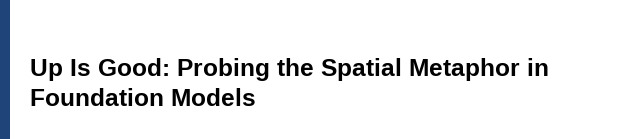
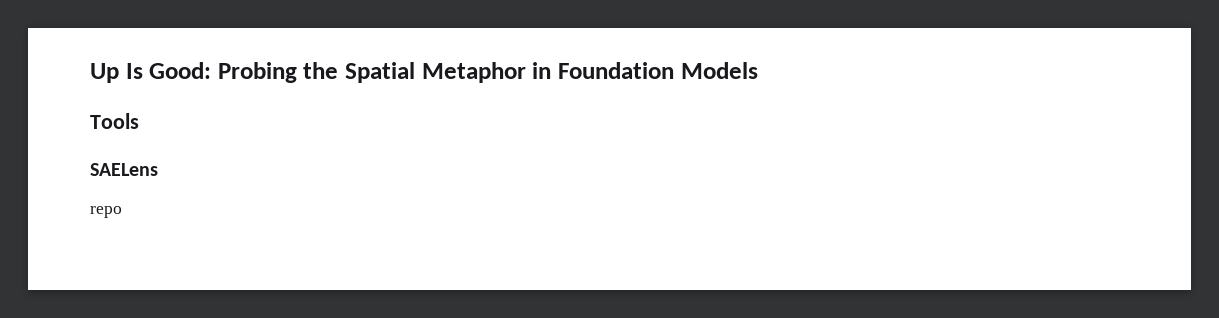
+ Tools
+ SAELens
+ repo

